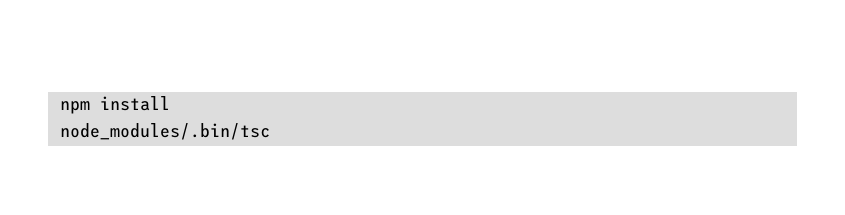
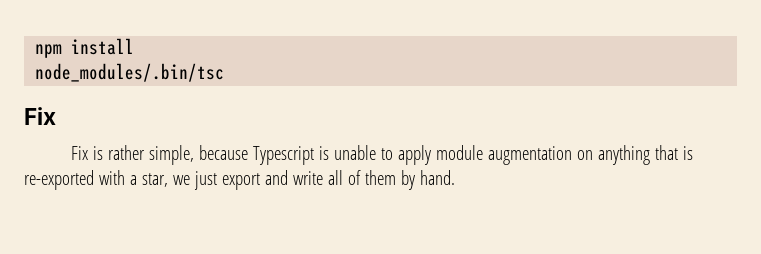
  node_modules/.bin/tsc
+ Fix
+ Fix is rather simple, because Typescript is unable to apply module augmentation on anything that is re-exported with a star, we just export and write all of them by hand.

